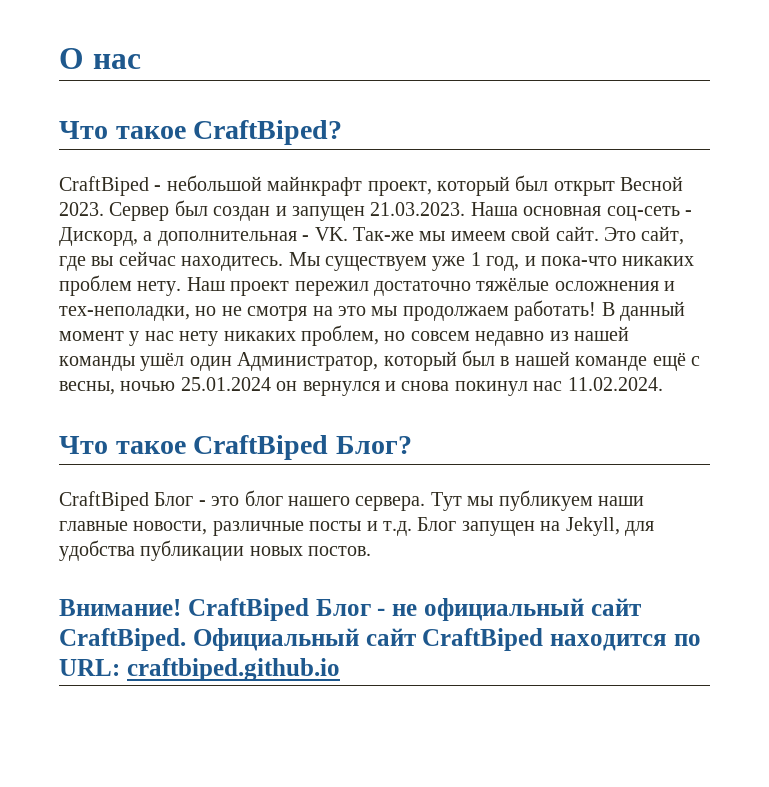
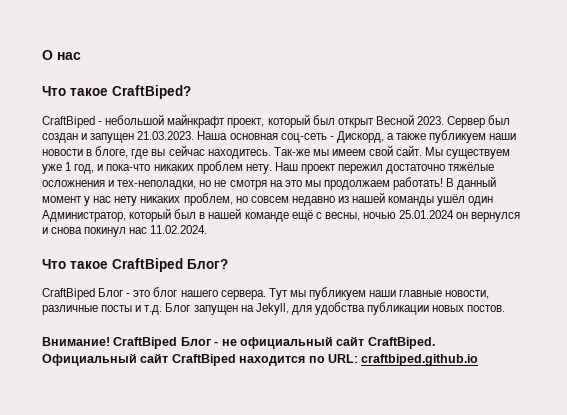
- Сервер был создан и запущен 21.03.2023. Наша основная соц-сеть - Дискорд, а дополнительная - VK. Так-же мы имеем свой сайт.
+ Сервер был создан и запущен 21.03.2023. Наша основная соц-сеть - Дискорд, а также публикуем наши новости в блоге, где вы сейчас находитесь. Так-же мы имеем свой сайт.
- Это сайт, где вы сейчас находитесь.

